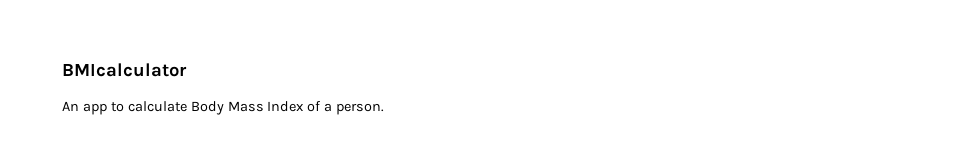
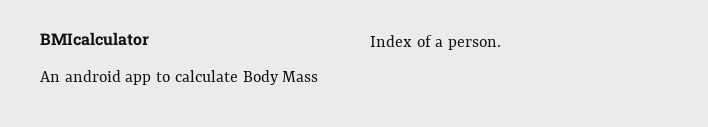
- An app to calculate Body Mass Index of a person.
+ An android app to calculate Body Mass Index of a person.

